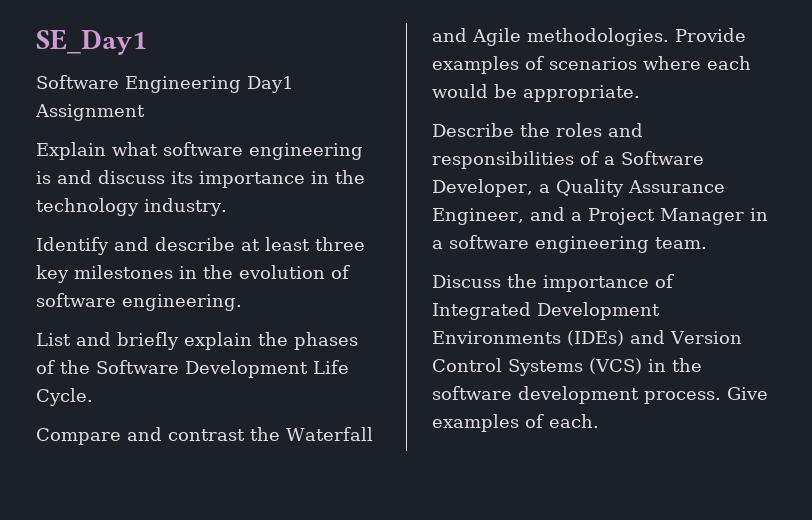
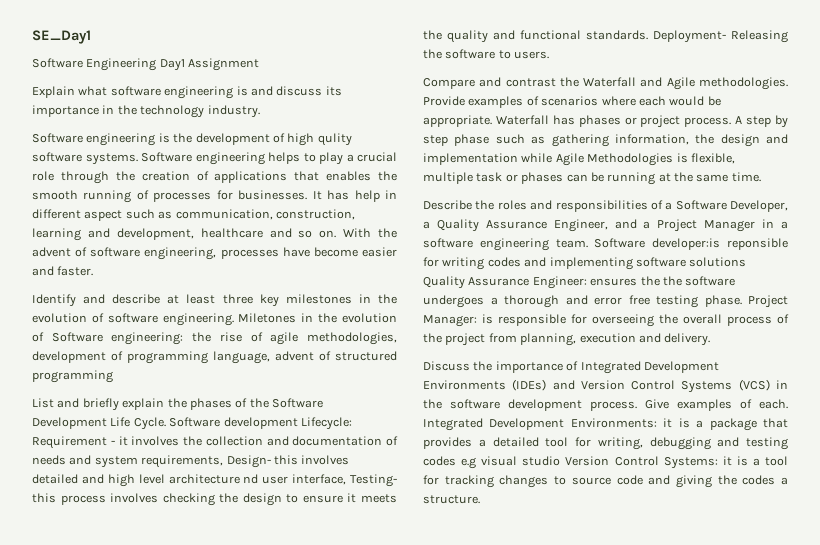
+ Software engineering is the development of high qulity software systems. Software engineering helps to play a crucial role through the creation of applications that enables the smooth running of processes for businesses. It has help in different aspect such as communication, construction, learning and development, healthcare and so on. With the advent of software engineering, processes have become easier and faster.
+ Miletones in the evolution of Software engineering: the rise of agile methodologies, development of programming language, advent of structured programming
+ Software development Lifecycle: Requirement - it involves the collection and documentation of needs and system requirements, Design- this involves detailed and high level architecture nd user interface, Testing- this process involves checking the design to ensure it meets the quality and functional standards. Deployment- Releasing the software to users.
+ Waterfall has phases or project process. A step by step phase such as gathering information, the design and implementation while Agile Methodologies is flexible, multiple task or phases can be running at the same time.
+ Software developer:is reponsible for writing codes and implementing software solutions Quality Assurance Engineer: ensures the the software undergoes a thorough and error free testing phase. Project Manager: is responsible for overseeing the overall process of the project from planning, execution and delivery.
+ Integrated Development Environments: it is a package that provides a detailed tool for writing, debugging and testing codes e.g visual studio Version Control Systems: it is a tool for tracking changes to source code and giving the codes a structure.

